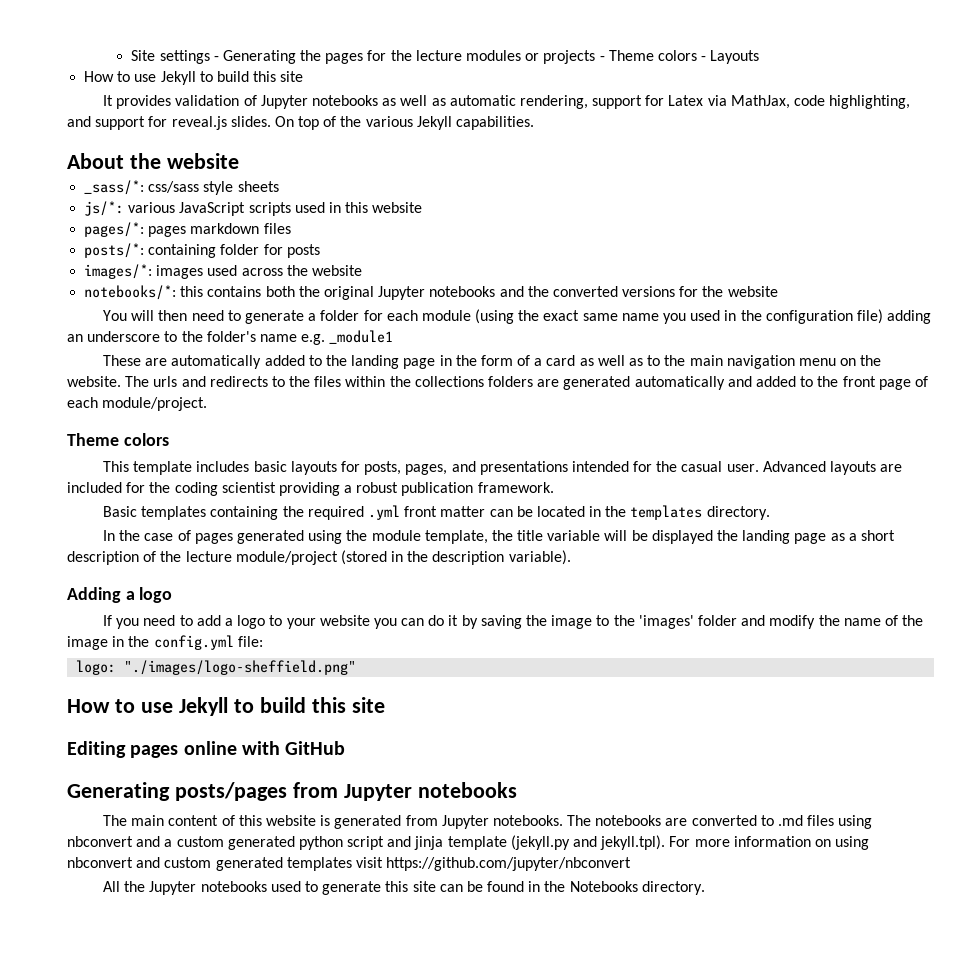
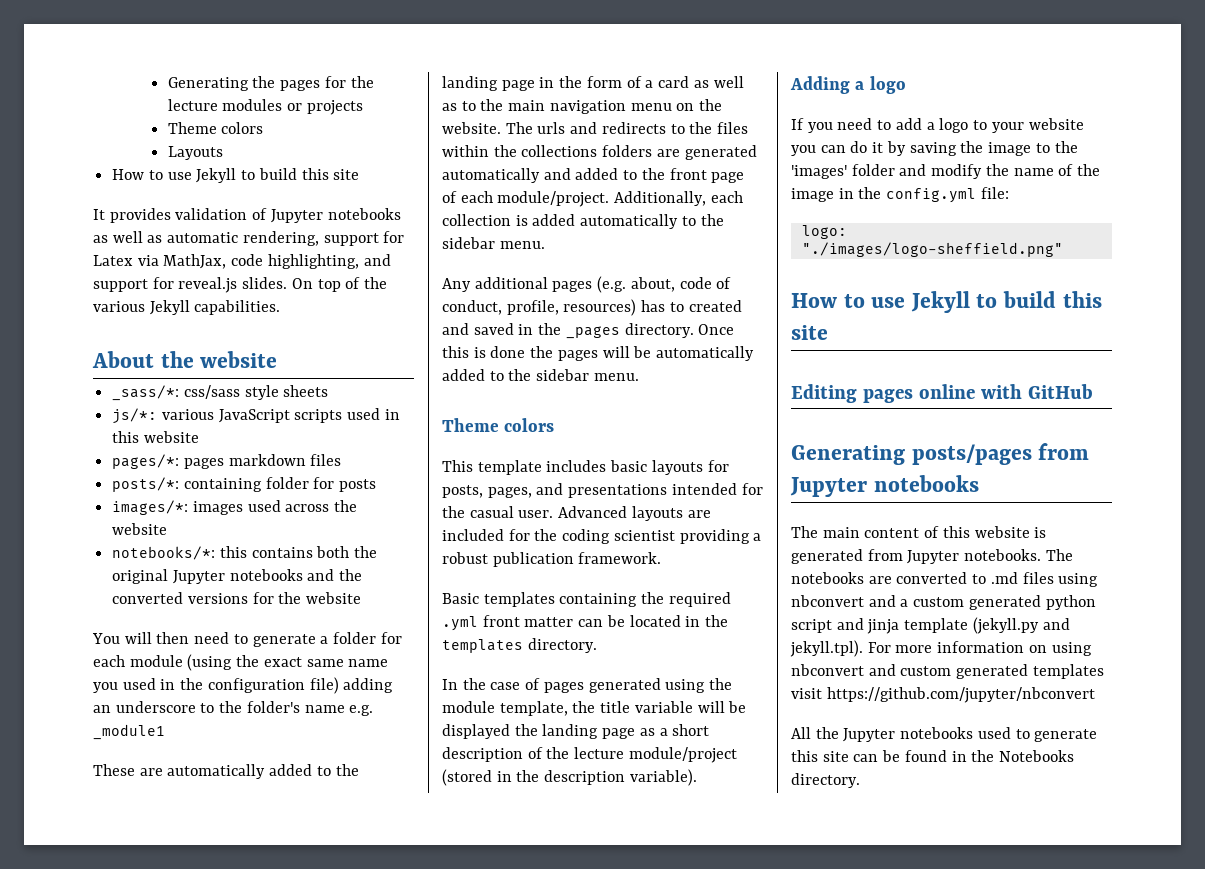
- Site settings - Generating the pages for the lecture modules or projects - Theme colors - Layouts
+ Generating the pages for the lecture modules or projects
+ Theme colors
+ Layouts
+ Additionally, each collection is added automatically to the sidebar menu.
+ Any additional pages (e.g. about, code of conduct, profile, resources) has to created and saved in the _pages directory. Once this is done the pages will be automatically added to the sidebar menu.

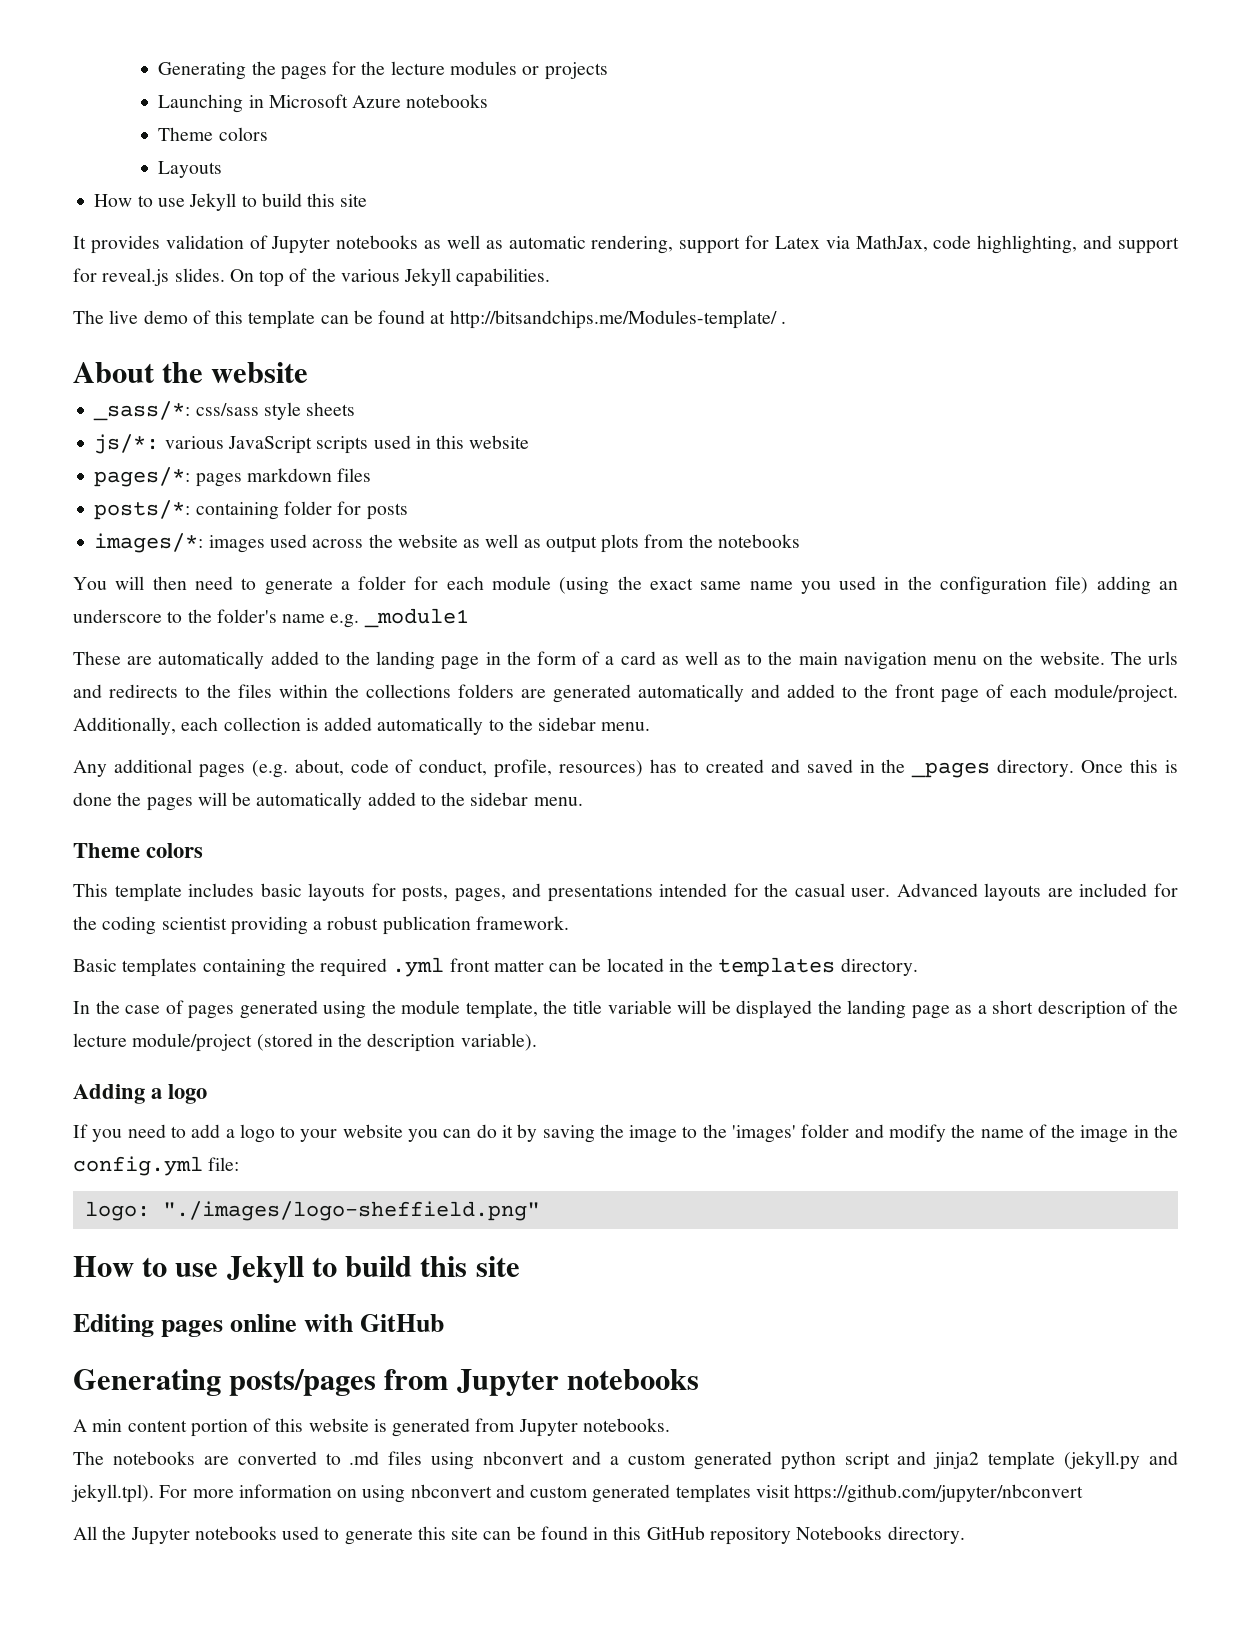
+ Launching in Microsoft Azure notebooks
+ The live demo of this template can be found at http://bitsandchips.me/Modules-template/ .
- images/*: images used across the website
- notebooks/*: this contains both the original Jupyter notebooks and the converted versions for the website
+ images/*: images used across the website as well as output plots from the notebooks
- The main content of this website is generated from Jupyter notebooks. The notebooks are converted to .md files using nbconvert and a custom generated python script and jinja template (jekyll.py and jekyll.tpl). For more information on using nbconvert and custom generated templates visit https://github.com/jupyter/nbconvert
+ A min content portion of this website is generated from Jupyter notebooks.
+ The notebooks are converted to .md files using nbconvert and a custom generated python script and jinja2 template (jekyll.py and jekyll.tpl). For more information on using nbconvert and custom generated templates visit https://github.com/jupyter/nbconvert
- All the Jupyter notebooks used to generate this site can be found in the Notebooks directory.
+ All the Jupyter notebooks used to generate this site can be found in this GitHub repository Notebooks directory.

